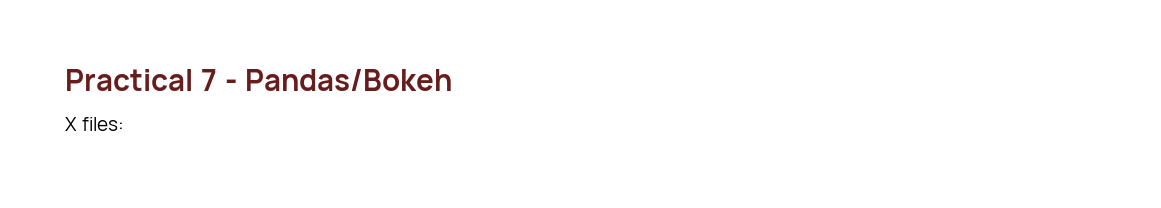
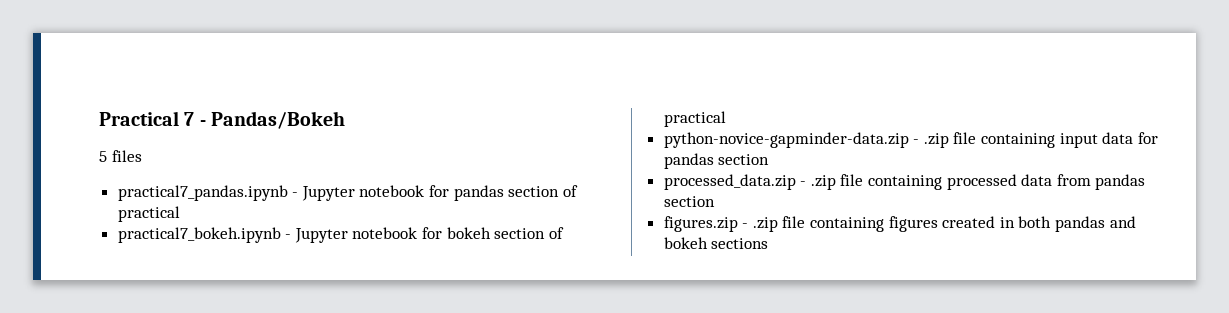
- X files:
+ 5 files
+ practical7_pandas.ipynb - Jupyter notebook for pandas section of practical
+ practical7_bokeh.ipynb - Jupyter notebook for bokeh section of practical
+ python-novice-gapminder-data.zip - .zip file containing input data for pandas section
+ processed_data.zip - .zip file containing processed data from pandas section
+ figures.zip - .zip file containing figures created in both pandas and bokeh sections

